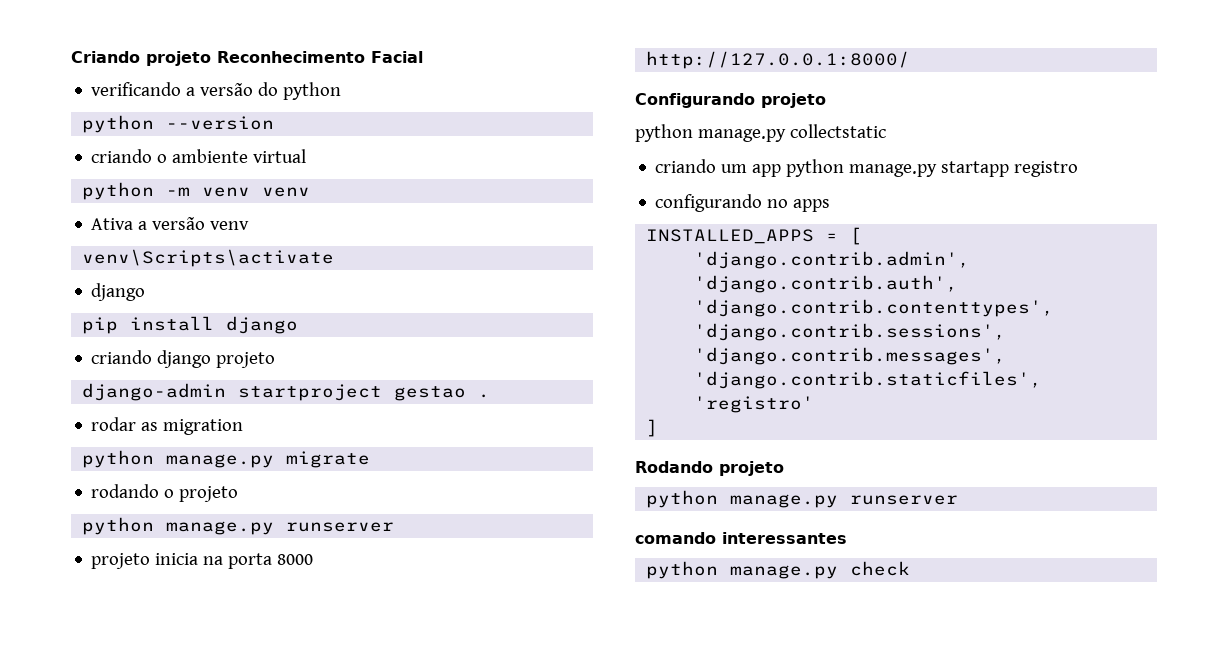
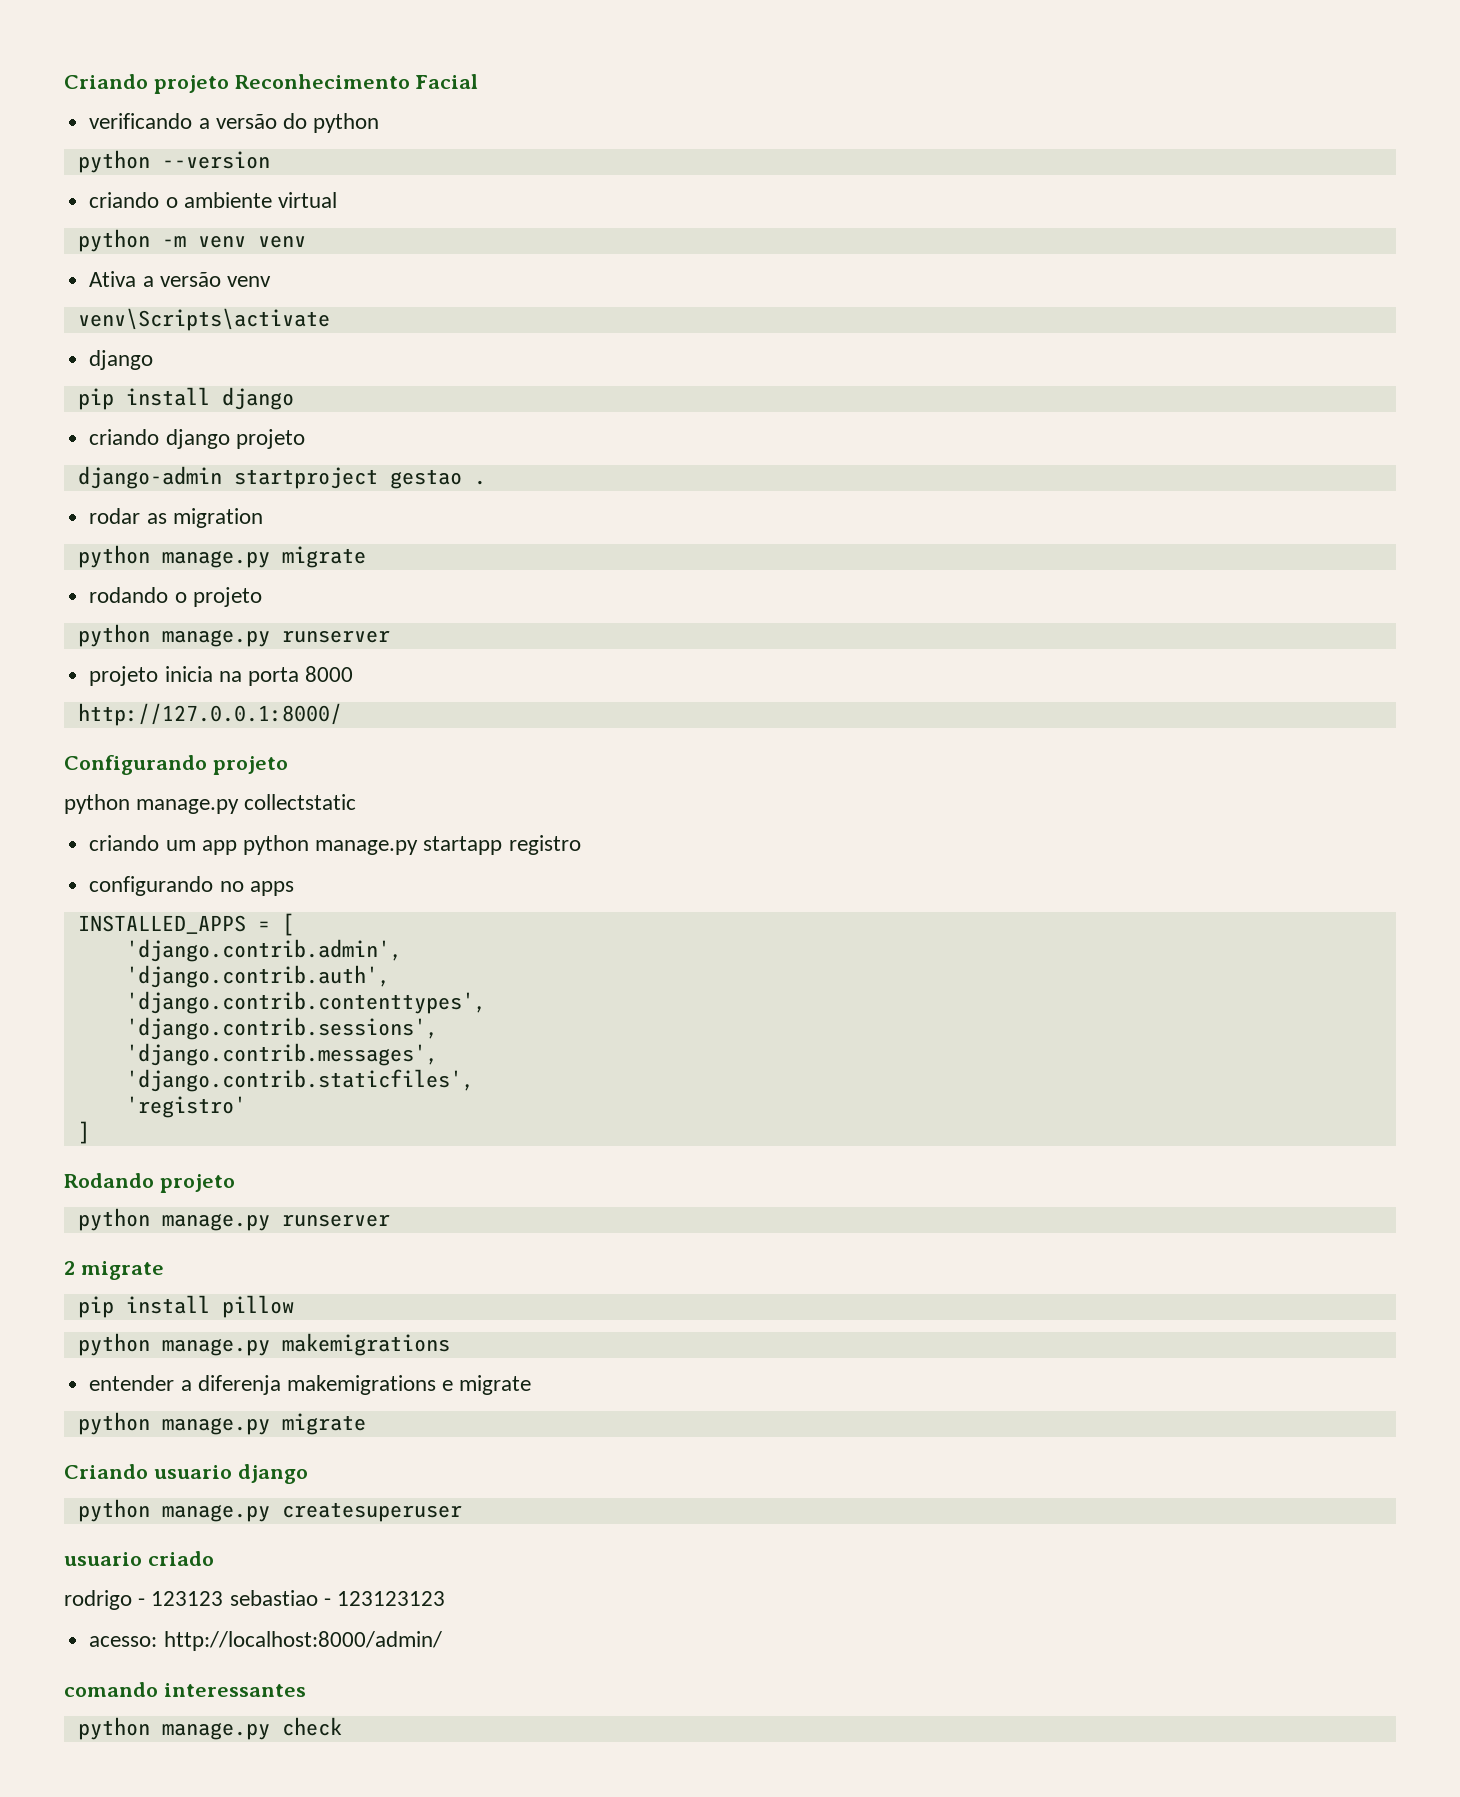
+ 2 migrate
+ pip install pillow
+ python manage.py makemigrations
+ entender a diferenja makemigrations e migrate
+ python manage.py migrate
+ Criando usuario django
+ python manage.py createsuperuser
+ usuario criado
+ rodrigo - 123123 sebastiao - 123123123
+ acesso: http://localhost:8000/admin/

